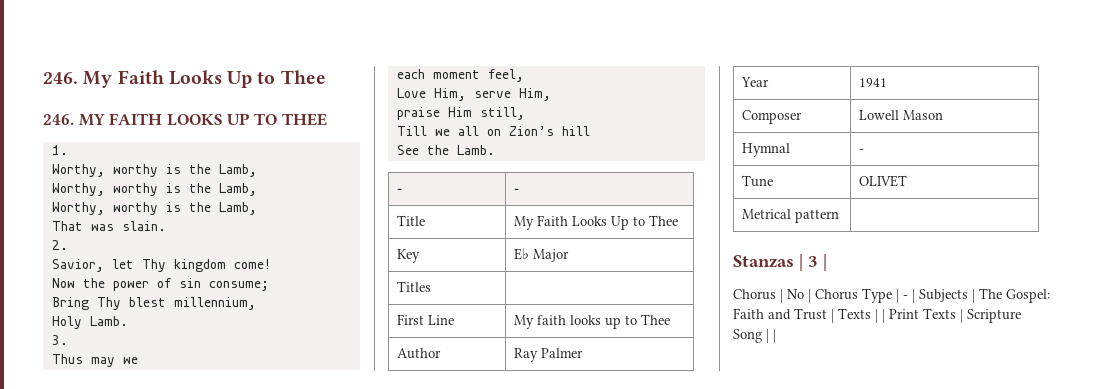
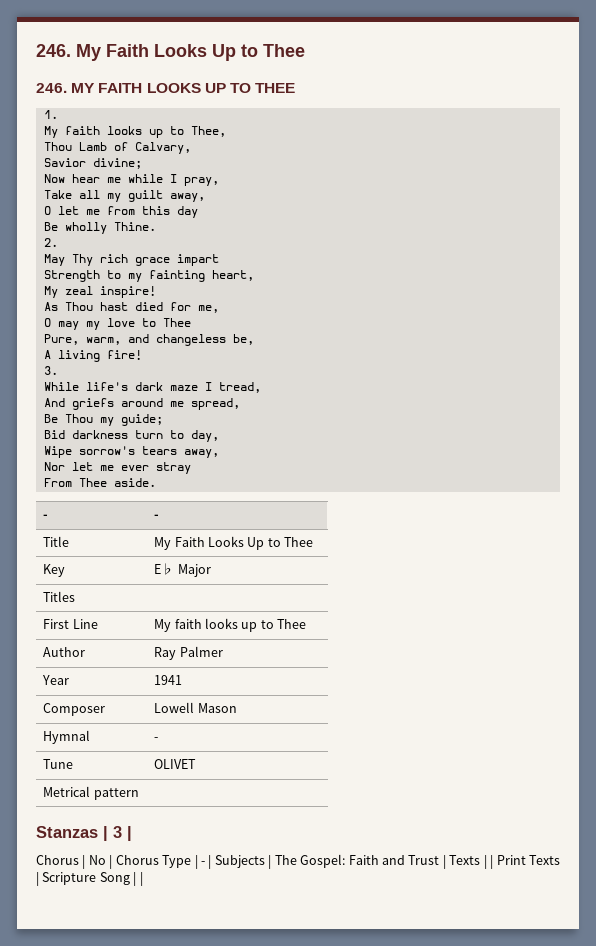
  1.
- Worthy, worthy is the Lamb,
- Worthy, worthy is the Lamb,
- Worthy, worthy is the Lamb,
- That was slain.
+ My faith looks up to Thee,
+ Thou Lamb of Calvary,
+ Savior divine;
+ Now hear me while I pray,
+ Take all my guilt away,
+ O let me from this day
+ Be wholly Thine.
  2.
- Savior, let Thy kingdom come!
- Now the power of sin consume;
- Bring Thy blest millennium,
- Holy Lamb.
+ May Thy rich grace impart
+ Strength to my fainting heart,
+ My zeal inspire!
+ As Thou hast died for me,
+ O may my love to Thee
+ Pure, warm, and changeless be,
+ A living fire!
  3.
- Thus may we
- each moment feel,
- Love Him, serve Him,
- praise Him still,
- Till we all on Zion’s hill
- See the Lamb.
+ While life's dark maze I tread,
+ And griefs around me spread,
+ Be Thou my guide;
+ Bid darkness turn to day,
+ Wipe sorrow's tears away,
+ Nor let me ever stray
+ From Thee aside.

